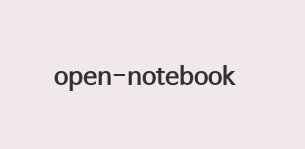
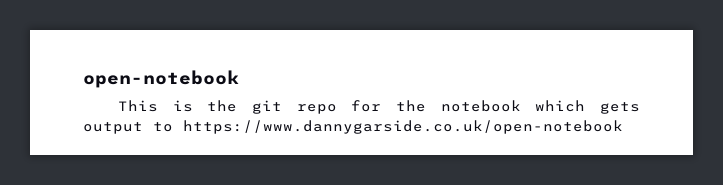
+ This is the git repo for the notebook which gets output to https://www.dannygarside.co.uk/open-notebook

